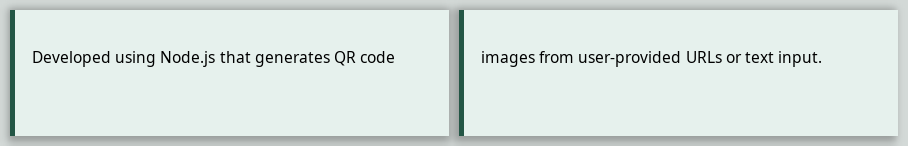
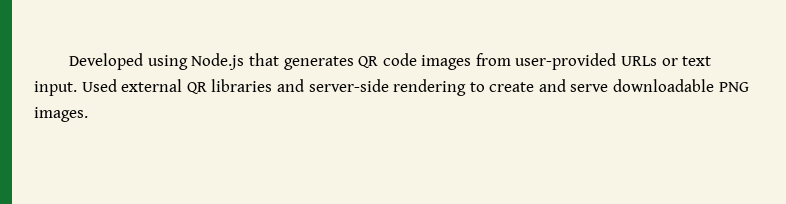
+ Used external QR libraries and server‑side rendering to create and serve downloadable PNG images.

